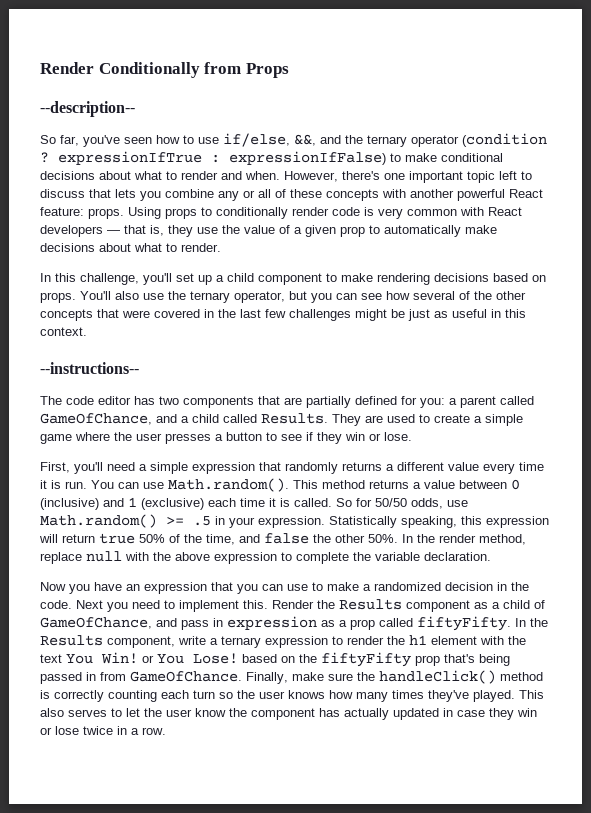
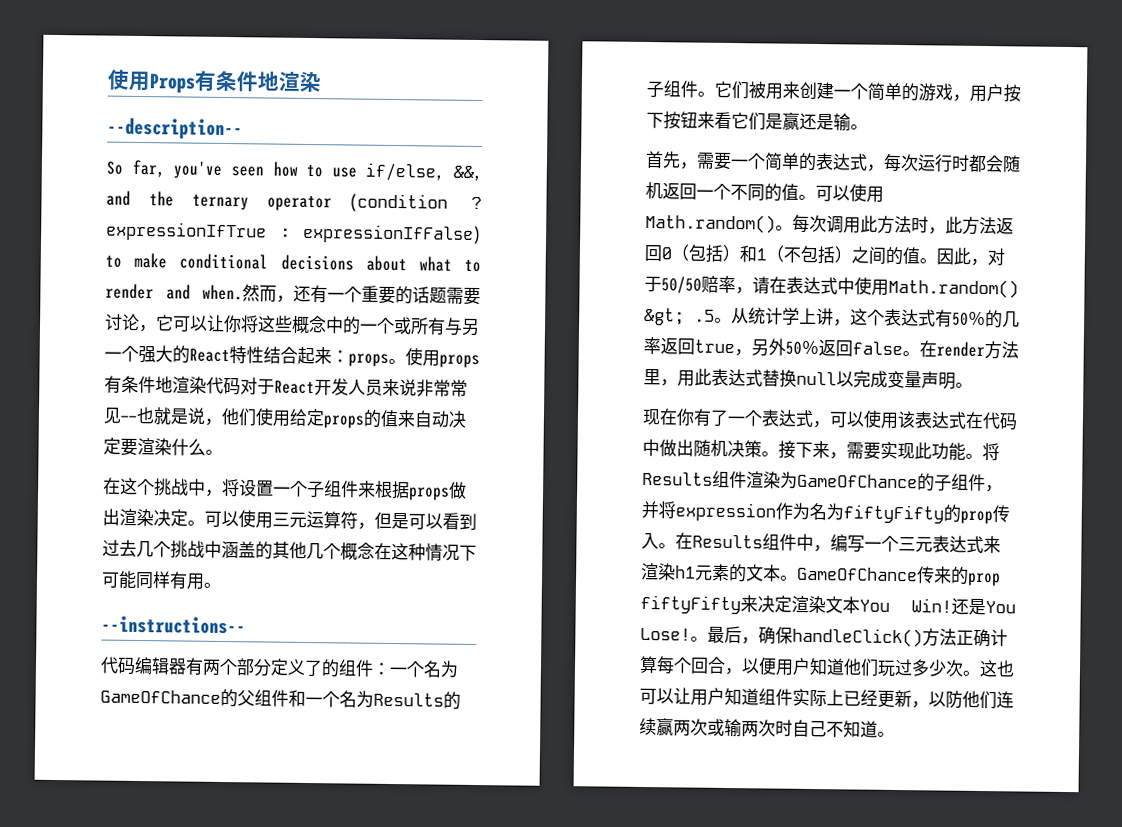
- Render Conditionally from Props
+ 使用Props有条件地渲染
- However, there's one important topic left to discuss that lets you combine any or all of these concepts with another powerful React feature: props. Using props to conditionally render code is very common with React developers — that is, they use the value of a given prop to automatically make decisions about what to render.
- In this challenge, you'll set up a child component to make rendering decisions based on props. You'll also use the ternary operator, but you can see how several of the other concepts that were covered in the last few challenges might be just as useful in this context.
+ 然而，还有一个重要的话题需要讨论，它可以让你将这些概念中的一个或所有与另一个强大的React特性结合起来：props。使用props有条件地渲染代码对于React开发人员来说非常常见——也就是说，他们使用给定props的值来自动决定要渲染什么。
+ 在这个挑战中，将设置一个子组件来根据props做出渲染决定。可以使用三元运算符，但是可以看到过去几个挑战中涵盖的其他几个概念在这种情况下可能同样有用。
  --instructions--
- The code editor has two components that are partially defined for you: a parent called GameOfChance, and a child called Results. They are used to create a simple game where the user presses a button to see if they win or lose.
- First, you'll need a simple expression that randomly returns a different value every time it is run. You can use Math.random(). This method returns a value between 0 (inclusive) and 1 (exclusive) each time it is called. So for 50/50 odds, use Math.random() >= .5 in your expression. Statistically speaking, this expression will return true 50% of the time, and false the other 50%. In the render method, replace null with the above expression to complete the variable declaration.
- Now you have an expression that you can use to make a randomized decision in the code. Next you need to implement this. Render the Results component as a child of GameOfChance, and pass in expression as a prop called fiftyFifty. In the Results component, write a ternary expression to render the h1 element with the text You Win! or You Lose! based on the fiftyFifty prop that's being passed in from GameOfChance. Finally, make sure the handleClick() method is correctly counting each turn so the user knows how many times they've played. This also serves to let the user know the component has actually updated in case they win or lose twice in a row.
+ 代码编辑器有两个部分定义了的组件：一个名为GameOfChance的父组件和一个名为Results的子组件。它们被用来创建一个简单的游戏，用户按下按钮来看它们是赢还是输。
+ 首先，需要一个简单的表达式，每次运行时都会随机返回一个不同的值。可以使用Math.random()。每次调用此方法时，此方法返回0（包括）和1（不包括）之间的值。因此，对于50/50赔率，请在表达式中使用Math.random() &gt; .5。从统计学上讲，这个表达式有50％的几率返回true，另外50％返回false。在render方法里，用此表达式替换null以完成变量声明。
+ 现在你有了一个表达式，可以使用该表达式在代码中做出随机决策。接下来，需要实现此功能。将Results组件渲染为GameOfChance的子组件，并将expression作为名为fiftyFifty的prop传入。在Results组件中，编写一个三元表达式来渲染h1元素的文本。GameOfChance传来的prop fiftyFifty来决定渲染文本You Win!还是You Lose!。最后，确保handleClick()方法正确计算每个回合，以便用户知道他们玩过多少次。这也可以让用户知道组件实际上已经更新，以防他们连续赢两次或输两次时自己不知道。

